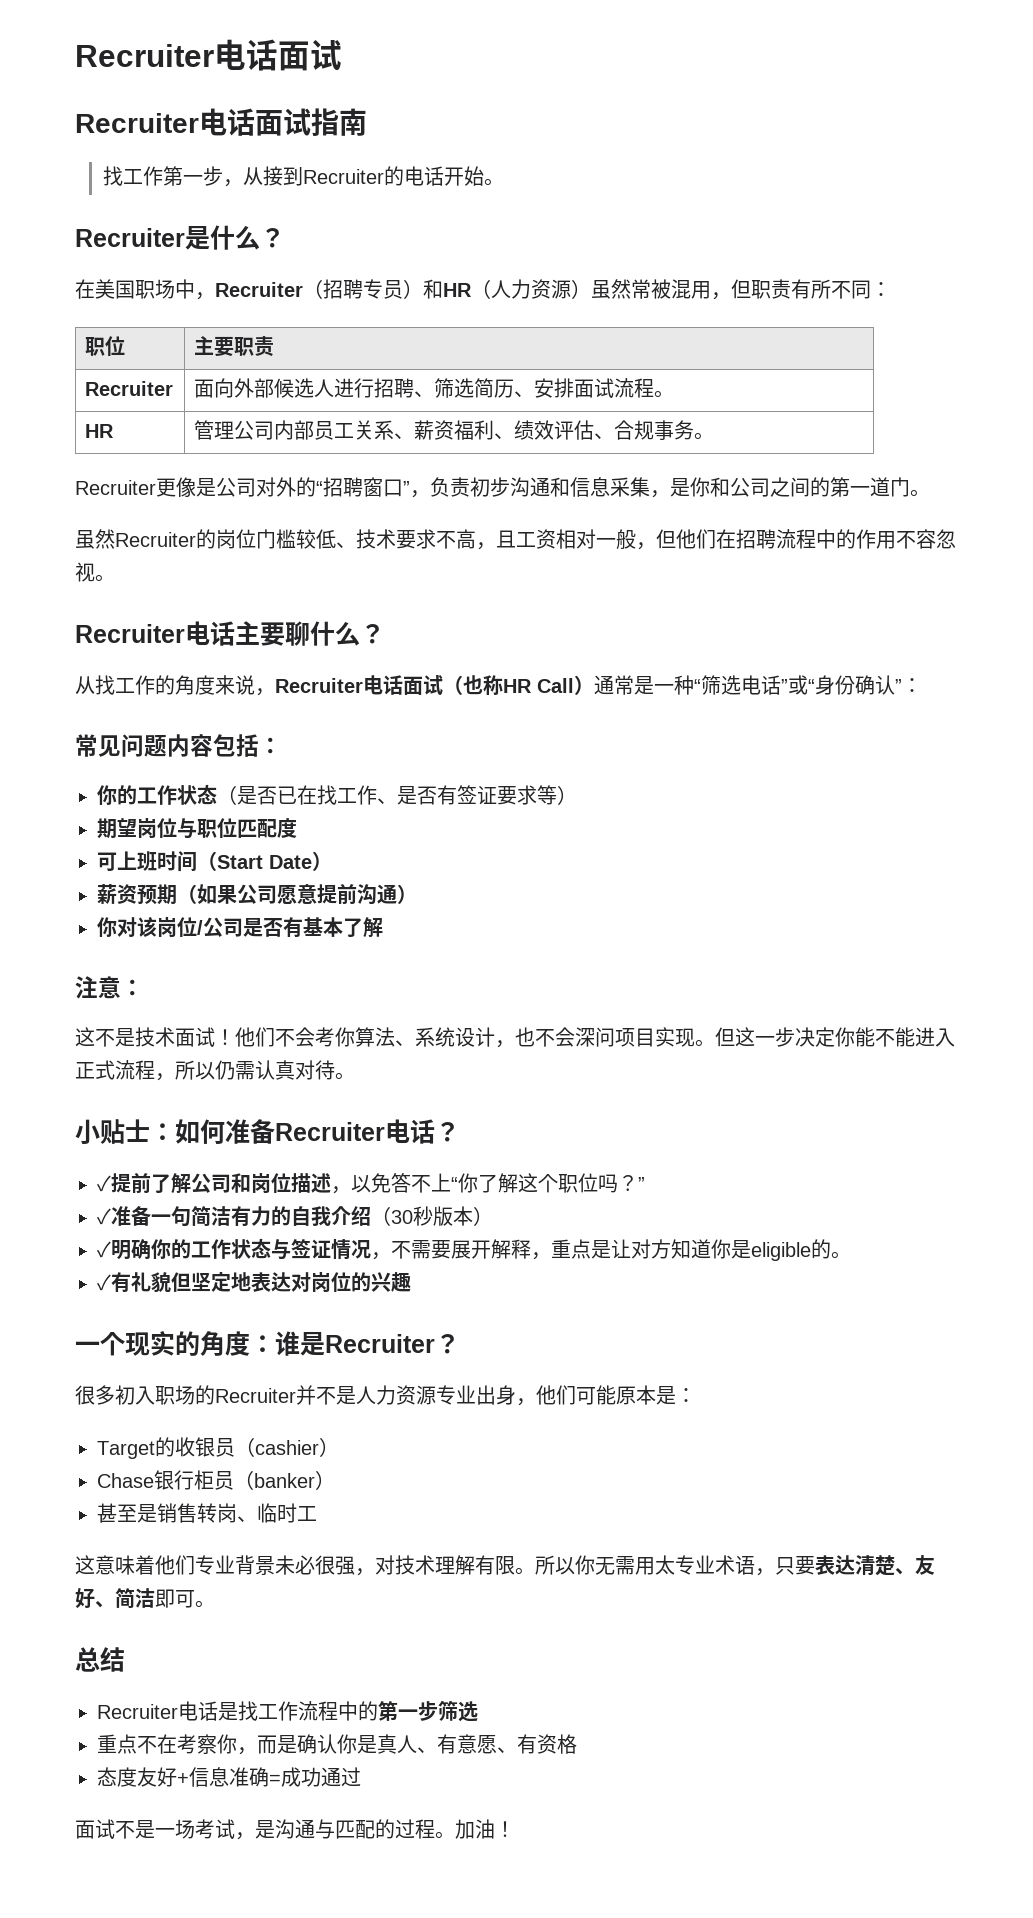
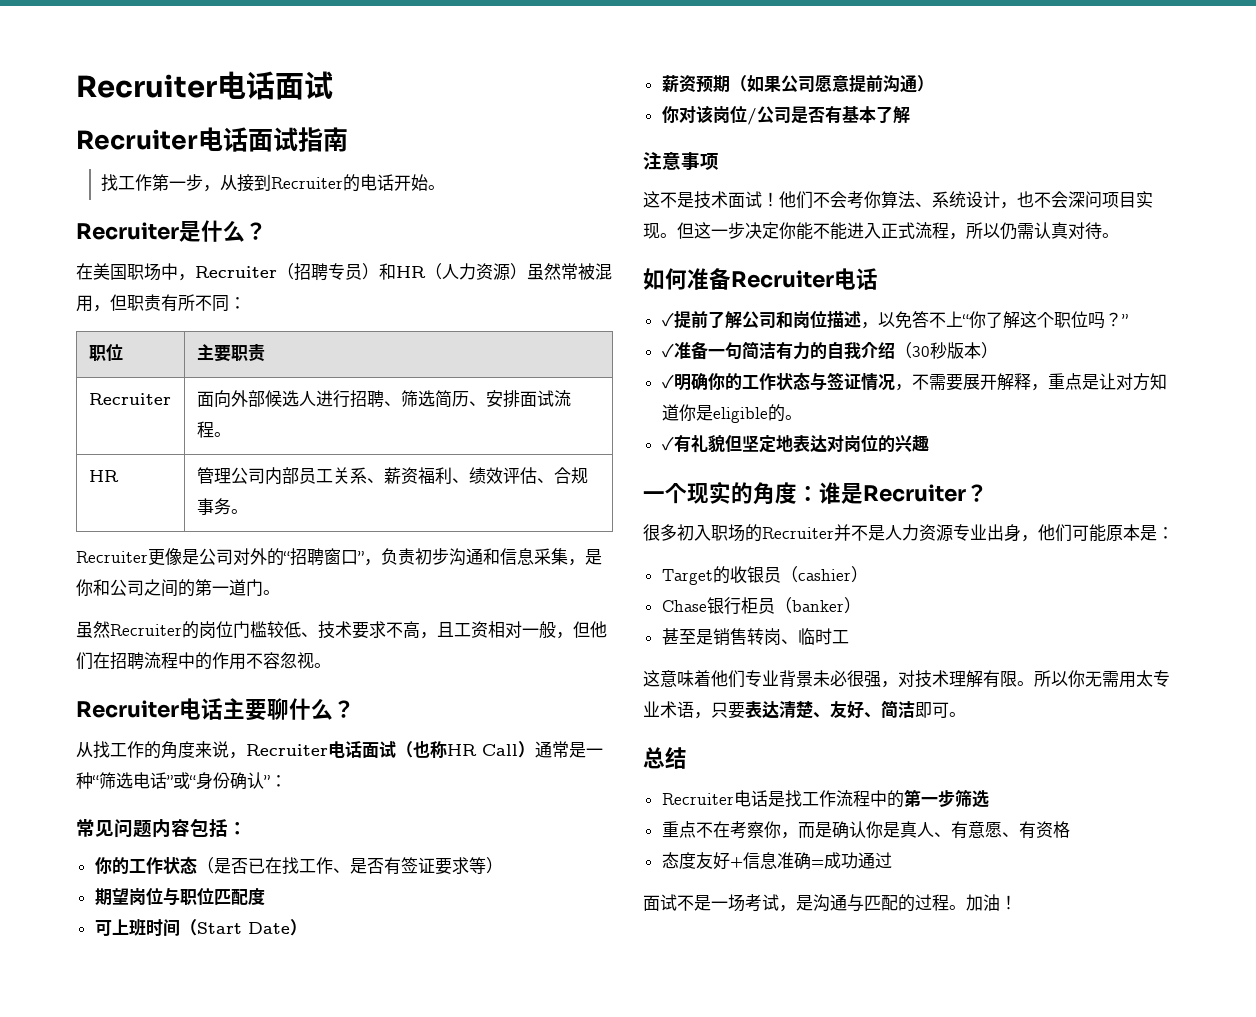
- 注意：
+ 注意事项
- 小贴士：如何准备Recruiter电话？
+ 如何准备Recruiter电话

